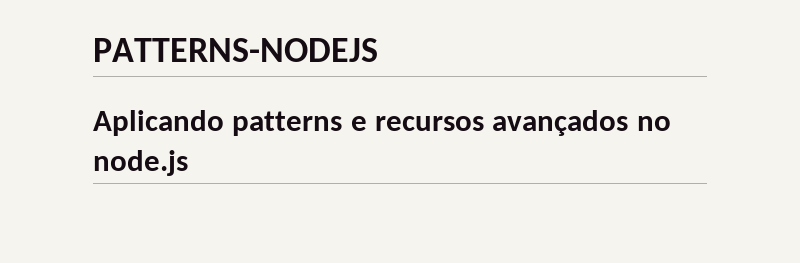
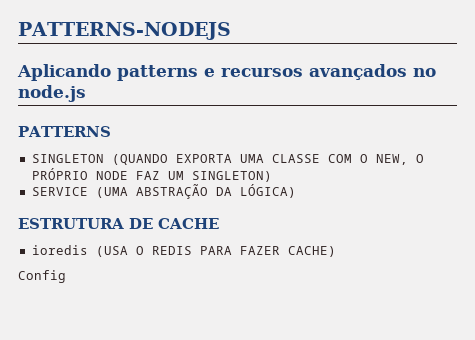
+ PATTERNS
+ SINGLETON (QUANDO EXPORTA UMA CLASSE COM O NEW, O PRÓPRIO NODE FAZ UM SINGLETON)
+ SERVICE (UMA ABSTRAÇÃO DA LÓGICA)
+ ESTRUTURA DE CACHE
+ ioredis (USA O REDIS PARA FAZER CACHE)
+ Config

